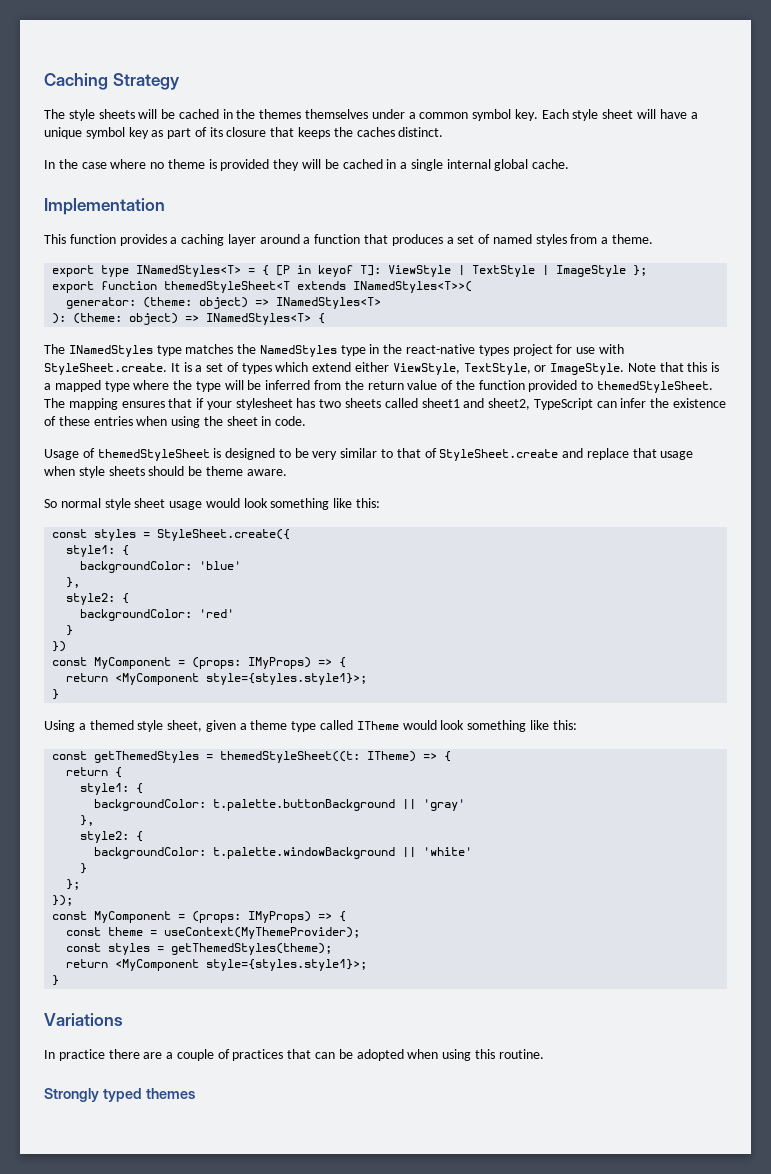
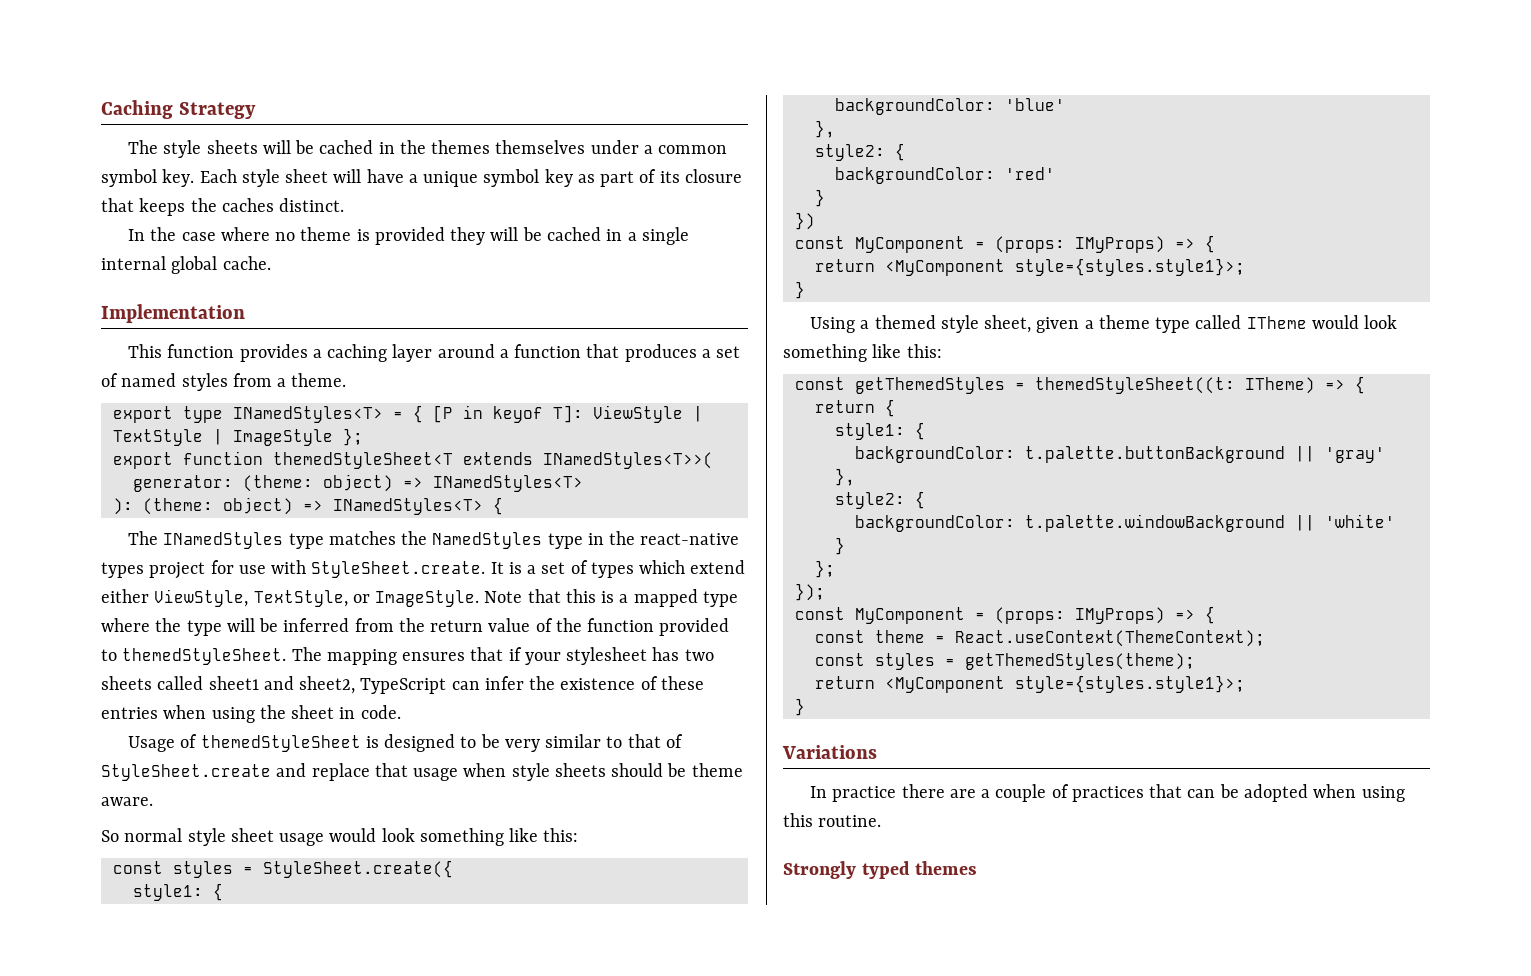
- const theme = useContext(MyThemeProvider);
+ const theme = React.useContext(ThemeContext);

